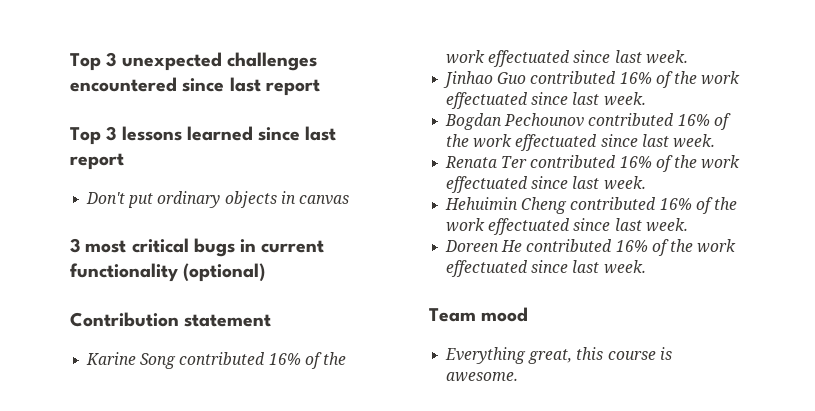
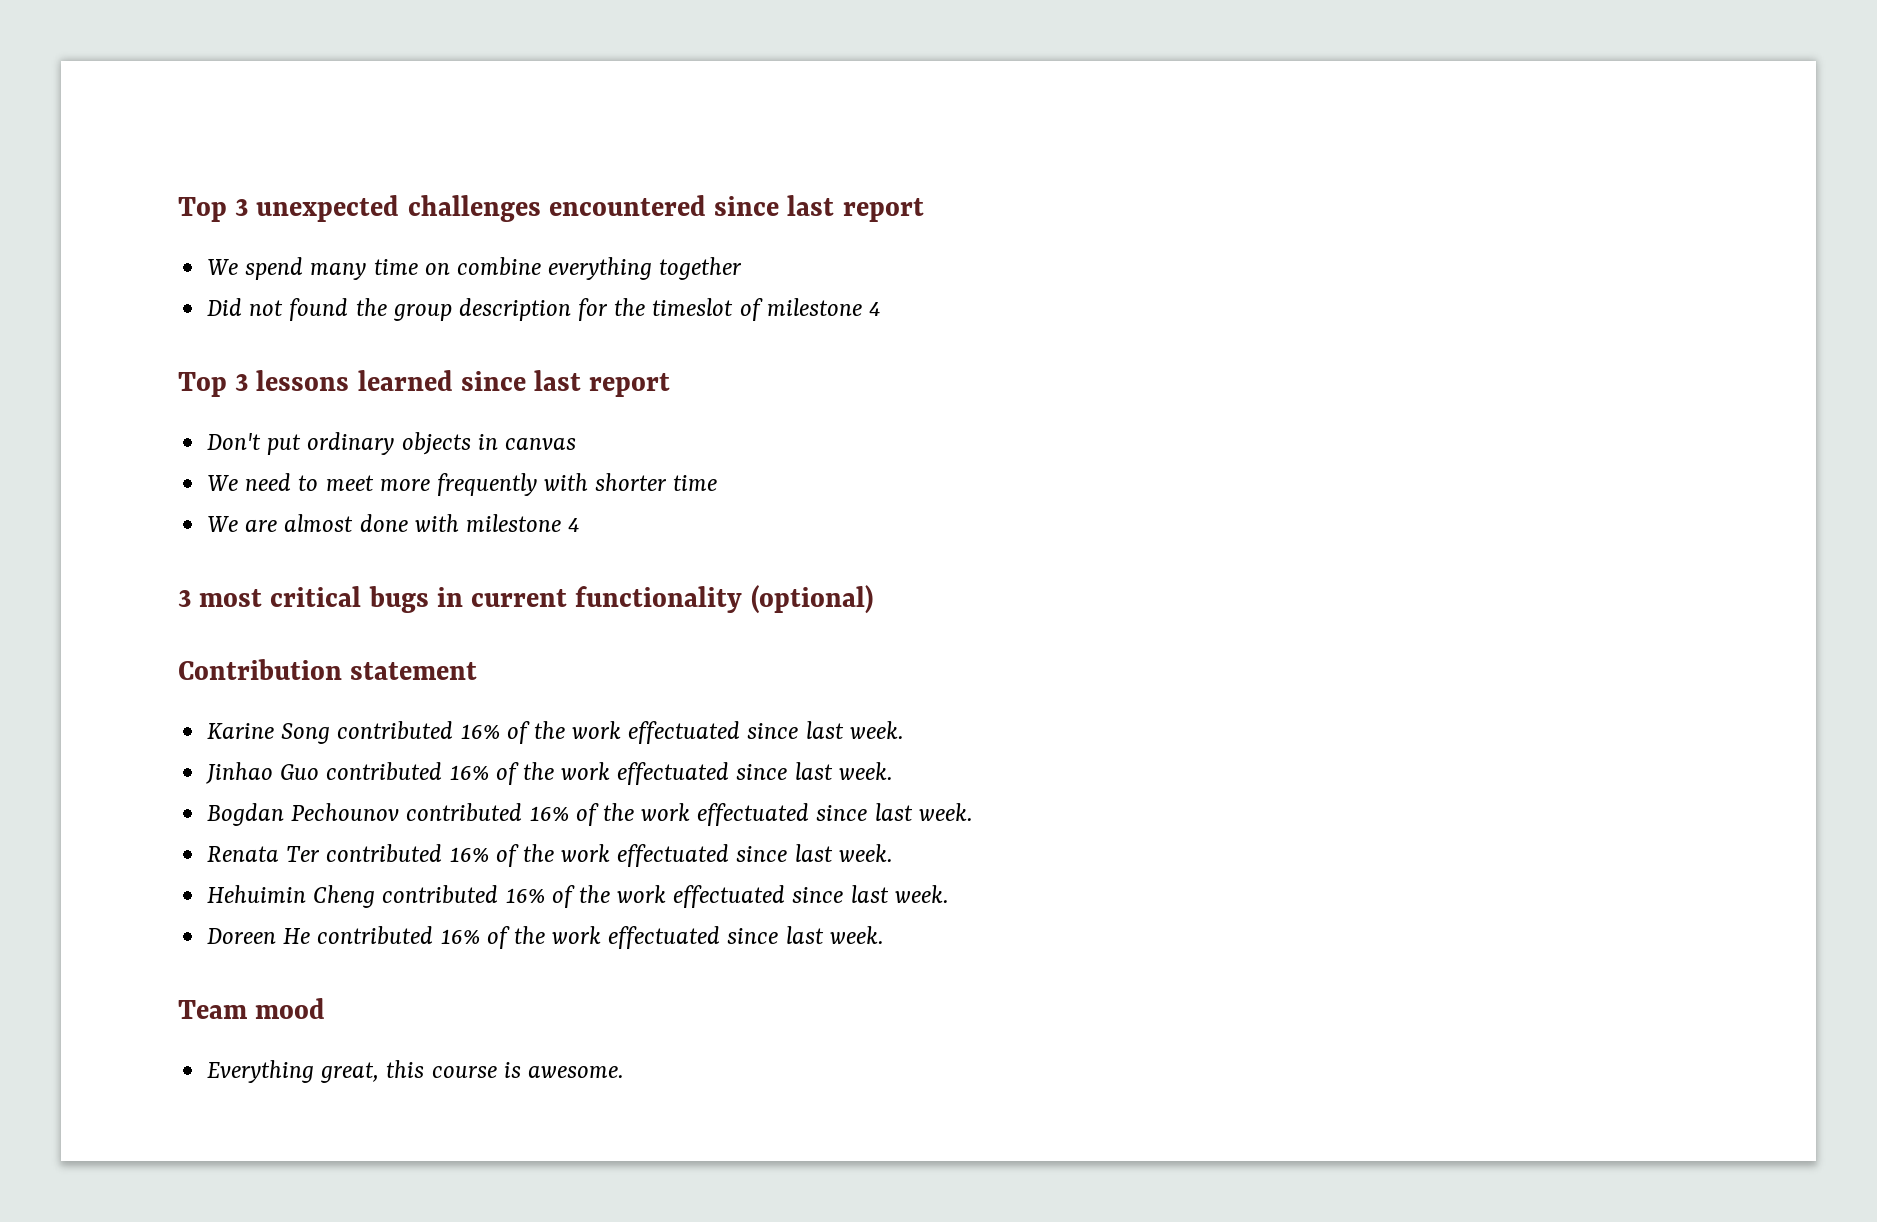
+ We spend many time on combine everything together
+ Did not found the group description for the timeslot of milestone 4
+ We need to meet more frequently with shorter time
+ We are almost done with milestone 4

